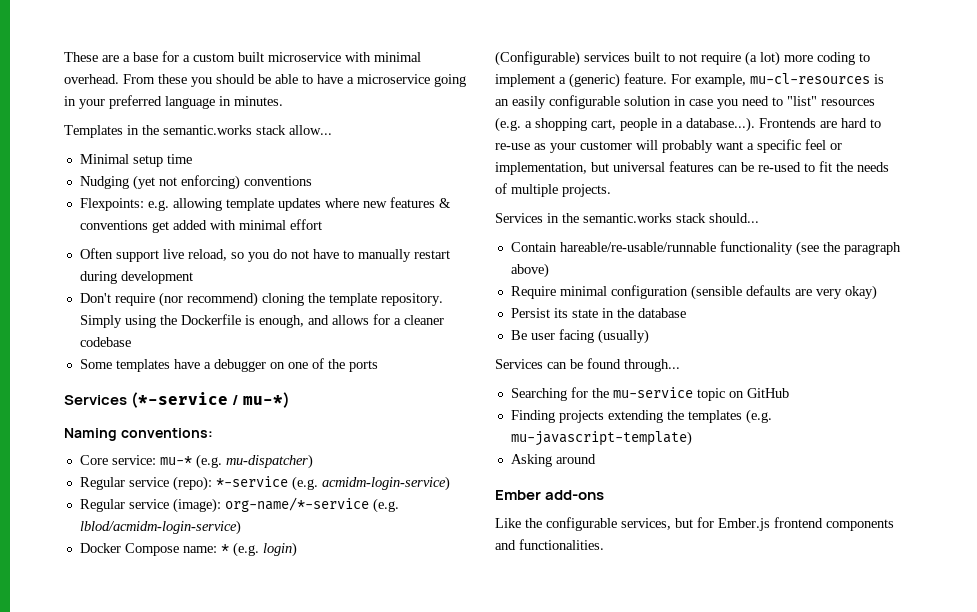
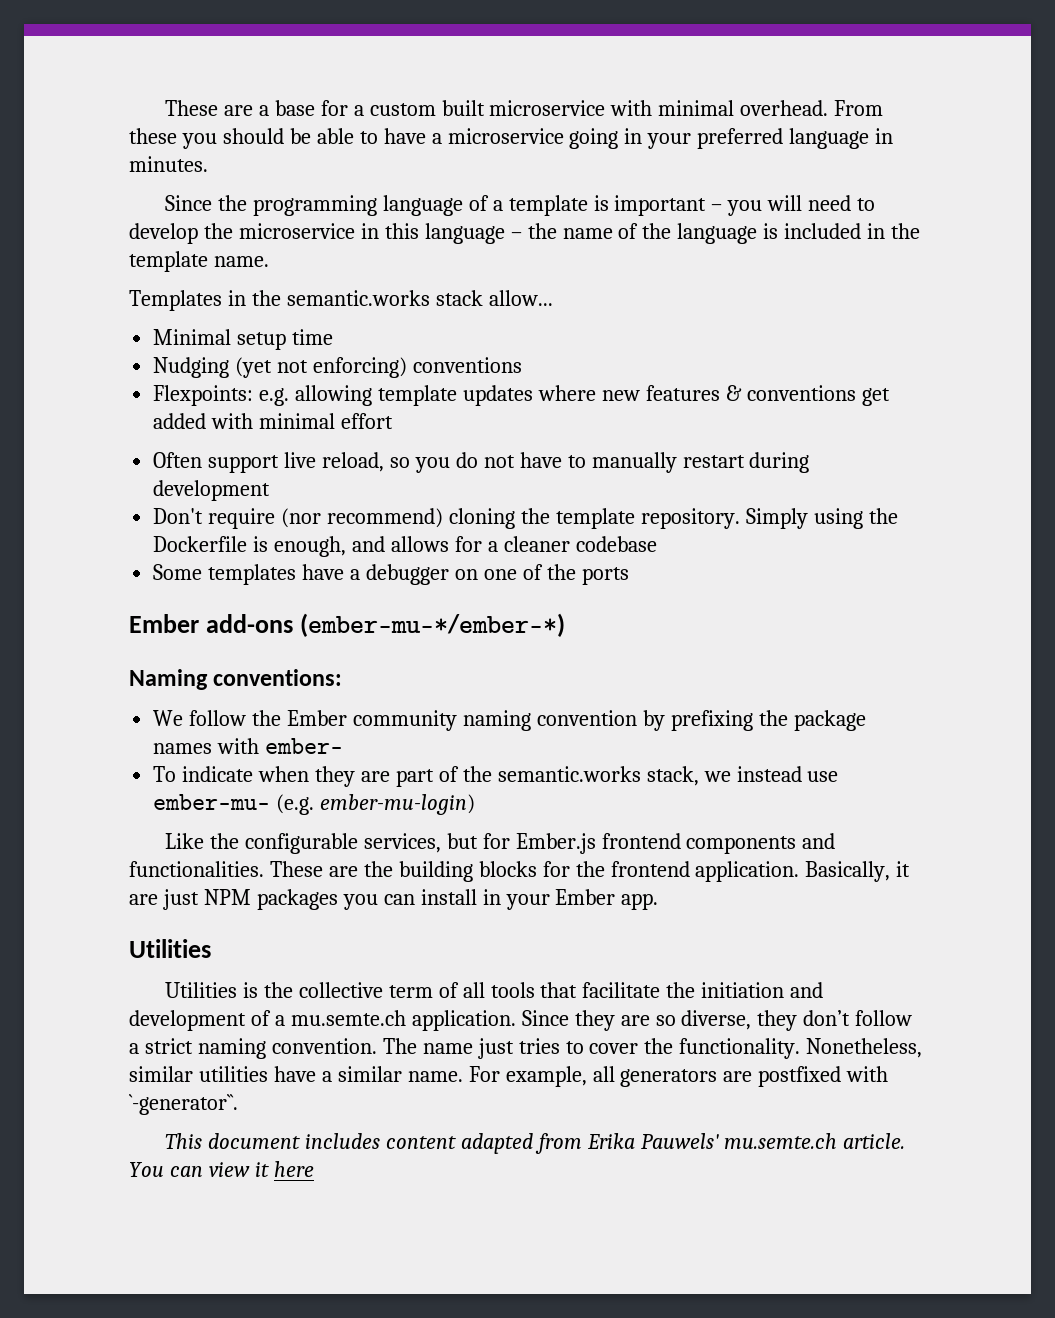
+ Since the programming language of a template is important – you will need to develop the microservice in this language – the name of the language is included in the template name.
- Services (*-service / mu-*)
+ Ember add-ons (ember-mu-*/ember-*)
  Naming conventions:
- Core service: mu-* (e.g. mu-dispatcher)
- Regular service (repo): *-service (e.g. acmidm-login-service)
- Regular service (image): org-name/*-service (e.g. lblod/acmidm-login-service)
- Docker Compose name: * (e.g. login)
- (Configurable) services built to not require (a lot) more coding to implement a (generic) feature. For example, mu-cl-resources is an easily configurable solution in case you need to "list" resources (e.g. a shopping cart, people in a database...). Frontends are hard to re-use as your customer will probably want a specific feel or implementation, but universal features can be re-used to fit the needs of multiple projects.
- Services in the semantic.works stack should...
- Contain hareable/re-usable/runnable functionality (see the paragraph above)
- Require minimal configuration (sensible defaults are very okay)
- Persist its state in the database
- Be user facing (usually)
- Services can be found through...
- Searching for the mu-service topic on GitHub
- Finding projects extending the templates (e.g. mu-javascript-template)
- Asking around
- Ember add-ons
+ We follow the Ember community naming convention by prefixing the package names with ember-
+ To indicate when they are part of the semantic.works stack, we instead use ember-mu- (e.g. ember-mu-login)
+ These are the building blocks for the frontend application. Basically, it are just NPM packages you can install in your Ember app.
+ Utilities
+ Utilities is the collective term of all tools that facilitate the initiation and development of a mu.semte.ch application. Since they are so diverse, they don’t follow a strict naming convention. The name just tries to cover the functionality. Nonetheless, similar utilities have a similar name. For example, all generators are postfixed with `-generator``.
+ This document includes content adapted from Erika Pauwels' mu.semte.ch article. You can view it here

